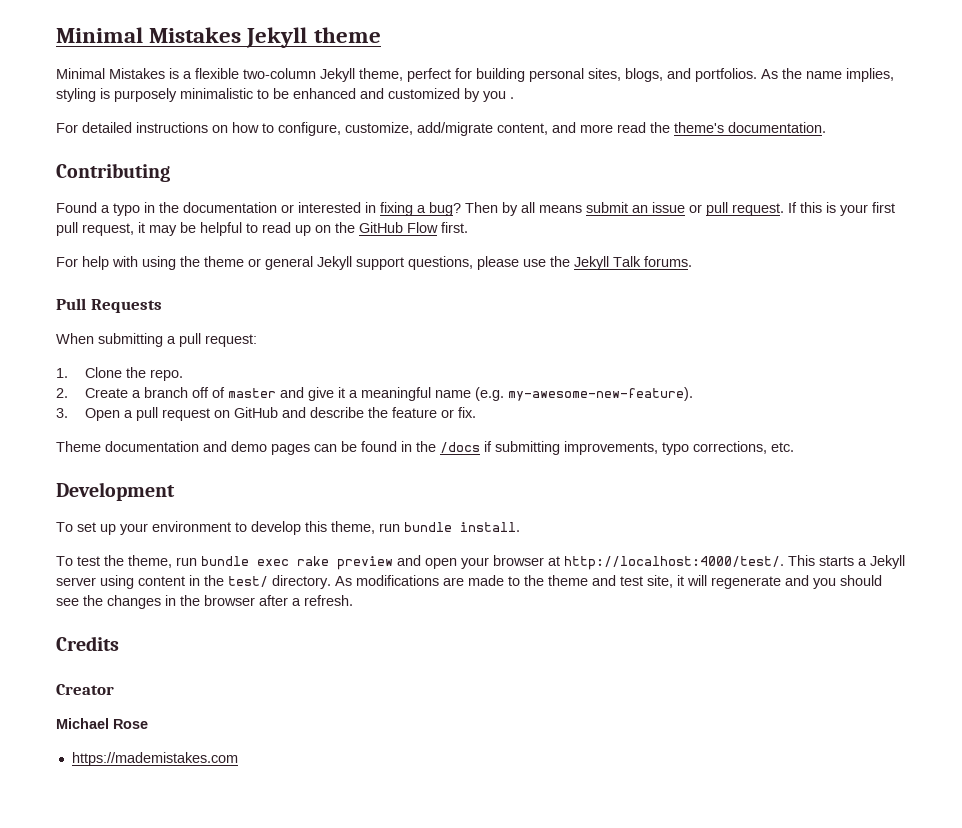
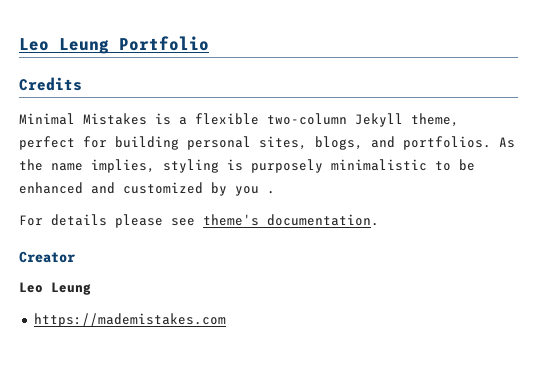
- Minimal Mistakes Jekyll theme
+ Leo Leung Portfolio
+ Credits
- For detailed instructions on how to configure, customize, add/migrate content, and more read the theme's documentation.
- Contributing
- Found a typo in the documentation or interested in fixing a bug? Then by all means submit an issue or pull request. If this is your first pull request, it may be helpful to read up on the GitHub Flow first.
- For help with using the theme or general Jekyll support questions, please use the Jekyll Talk forums.
- Pull Requests
- When submitting a pull request:
- 1. Clone the repo.
- 2. Create a branch off of master and give it a meaningful name (e.g. my-awesome-new-feature).
- 3. Open a pull request on GitHub and describe the feature or fix.
- Theme documentation and demo pages can be found in the /docs if submitting improvements, typo corrections, etc.
- Development
- To set up your environment to develop this theme, run bundle install.
- To test the theme, run bundle exec rake preview and open your browser at http://localhost:4000/test/. This starts a Jekyll server using content in the test/ directory. As modifications are made to the theme and test site, it will regenerate and you should see the changes in the browser after a refresh.
- Credits
+ For details please see theme's documentation.
  Creator
- Michael Rose
+ Leo Leung

